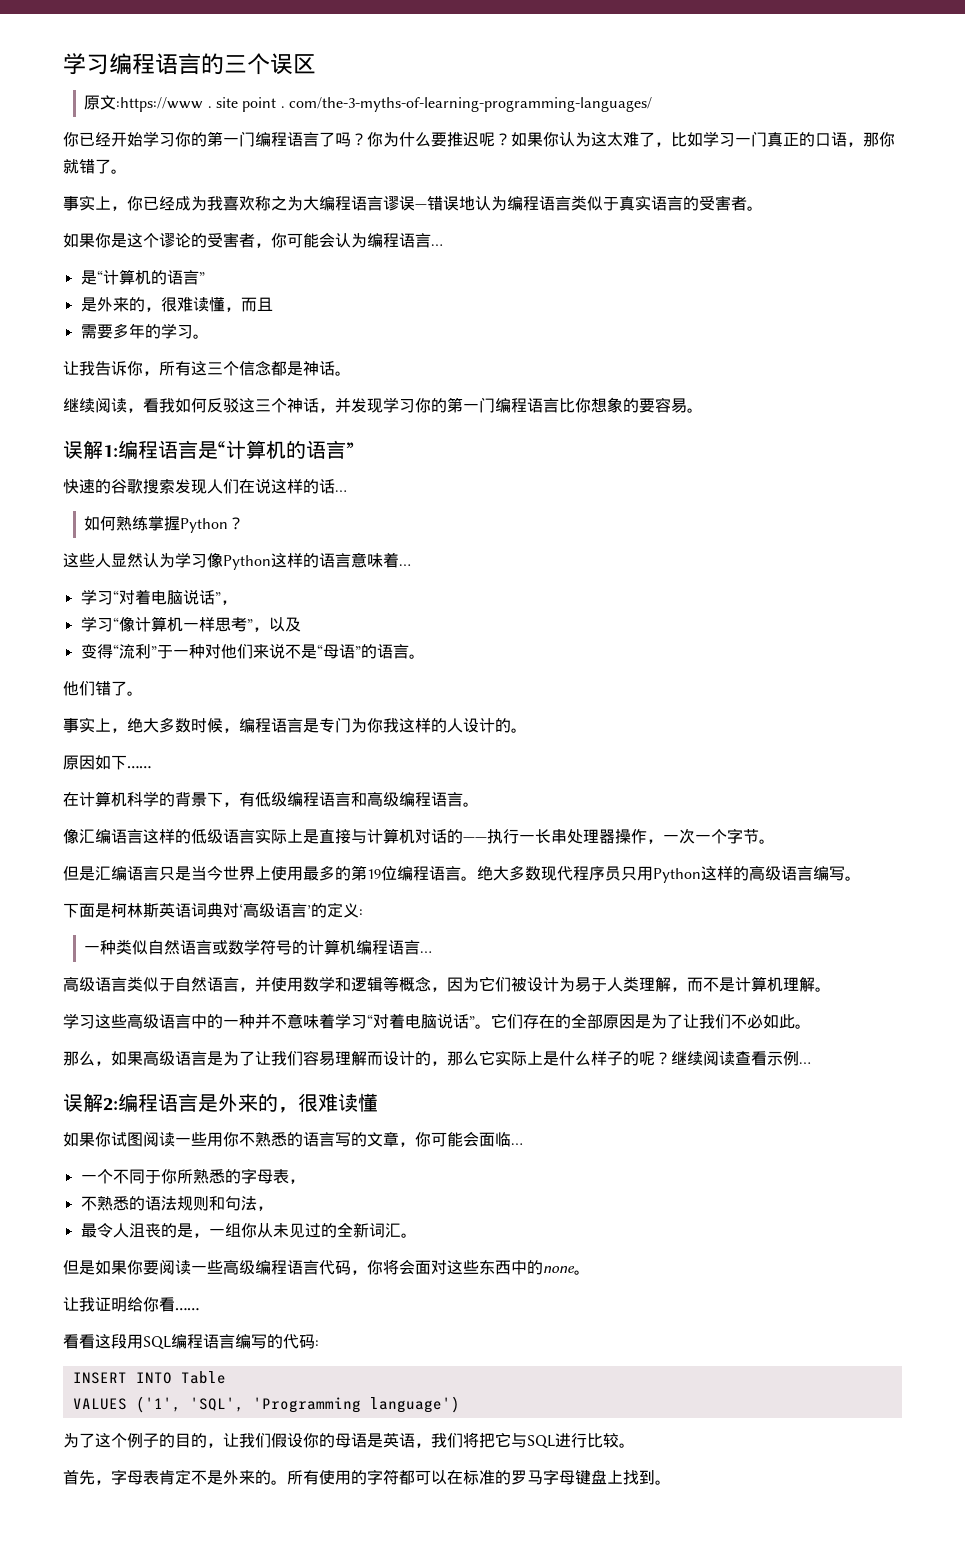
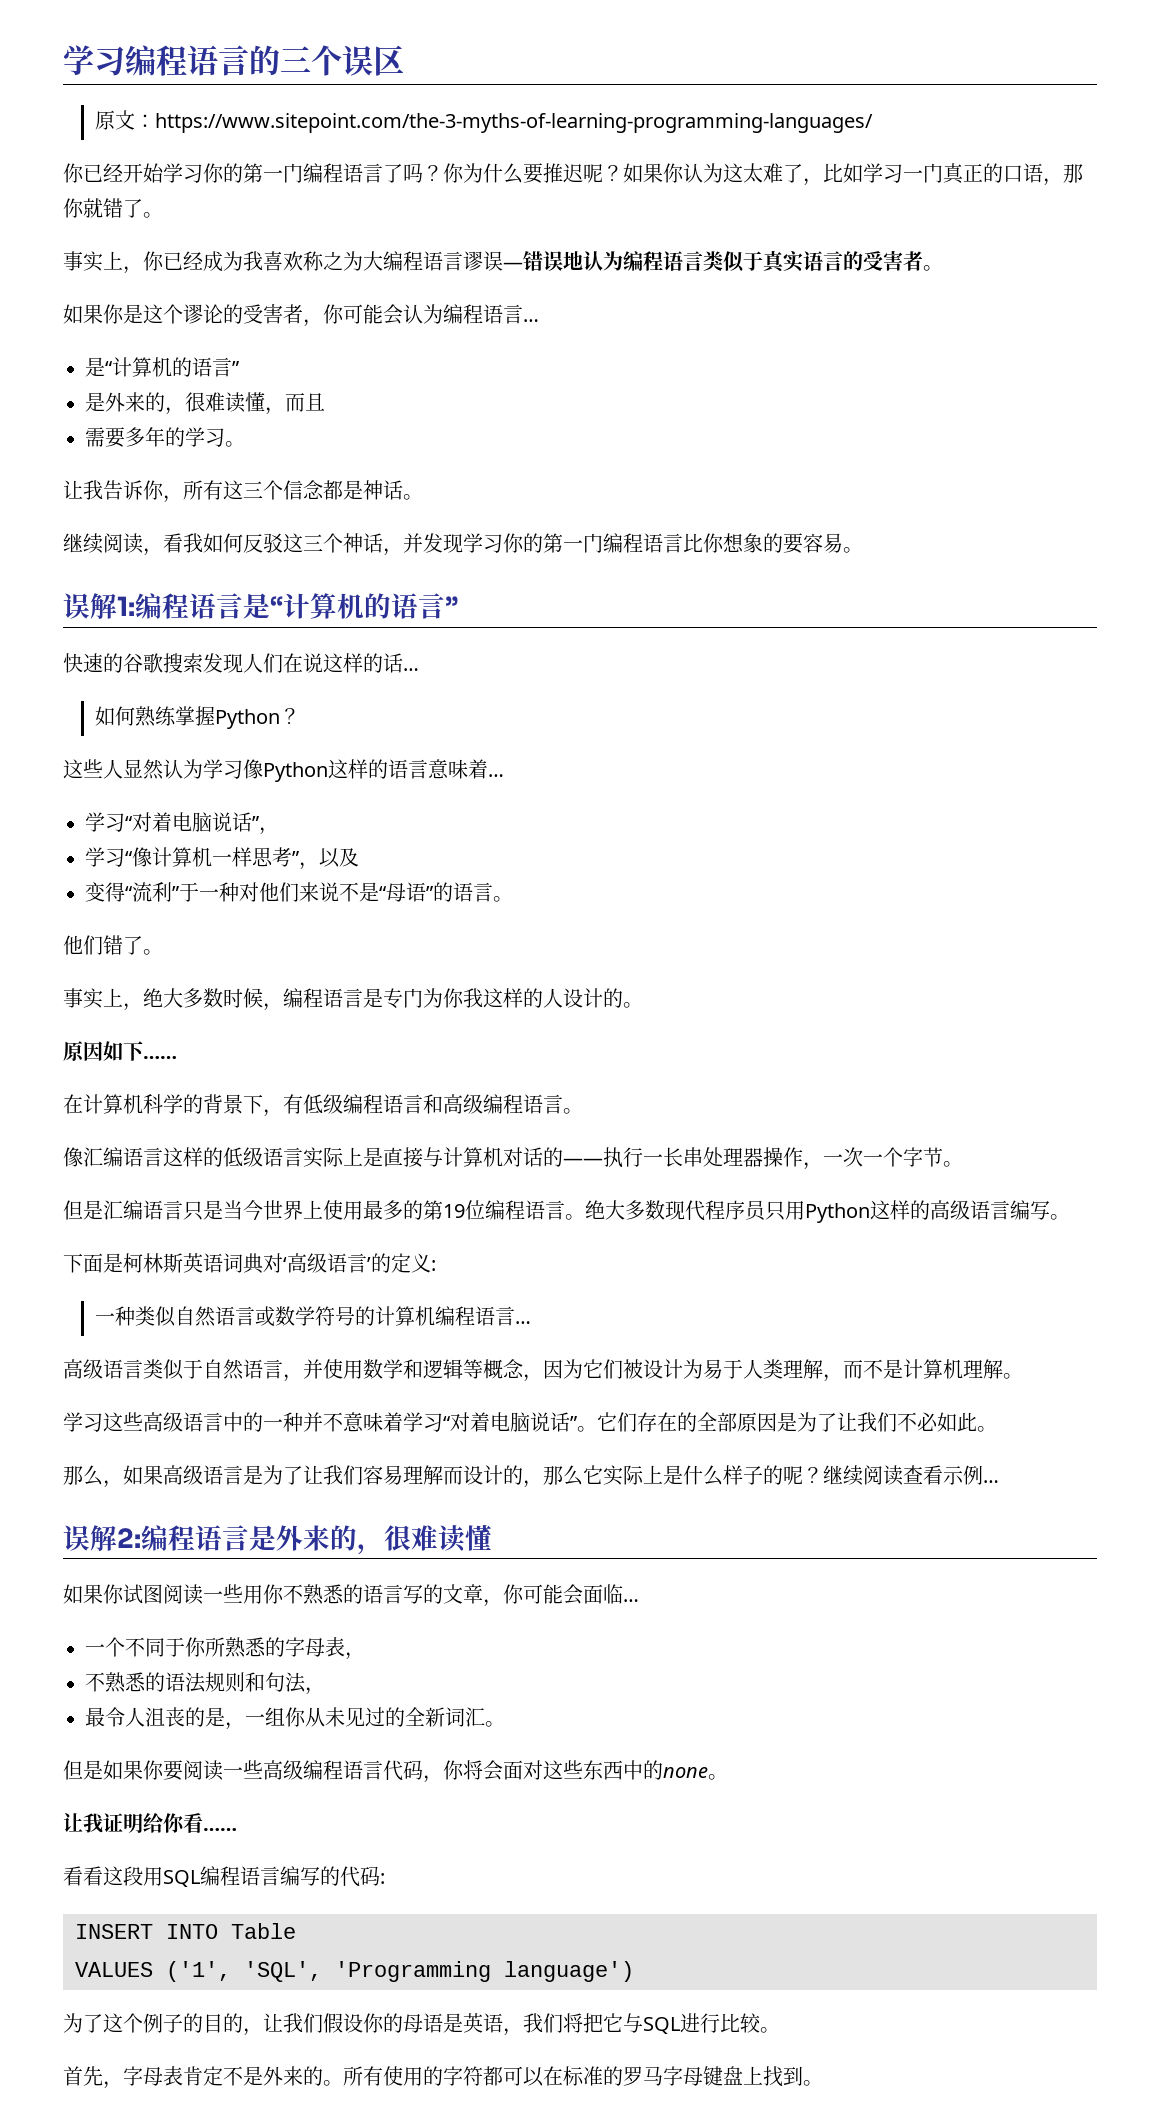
- 原文:https://www . site point . com/the-3-myths-of-learning-programming-languages/
+ 原文：https://www.sitepoint.com/the-3-myths-of-learning-programming-languages/

